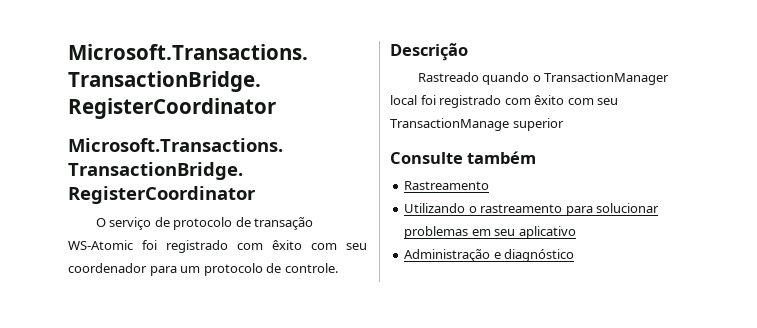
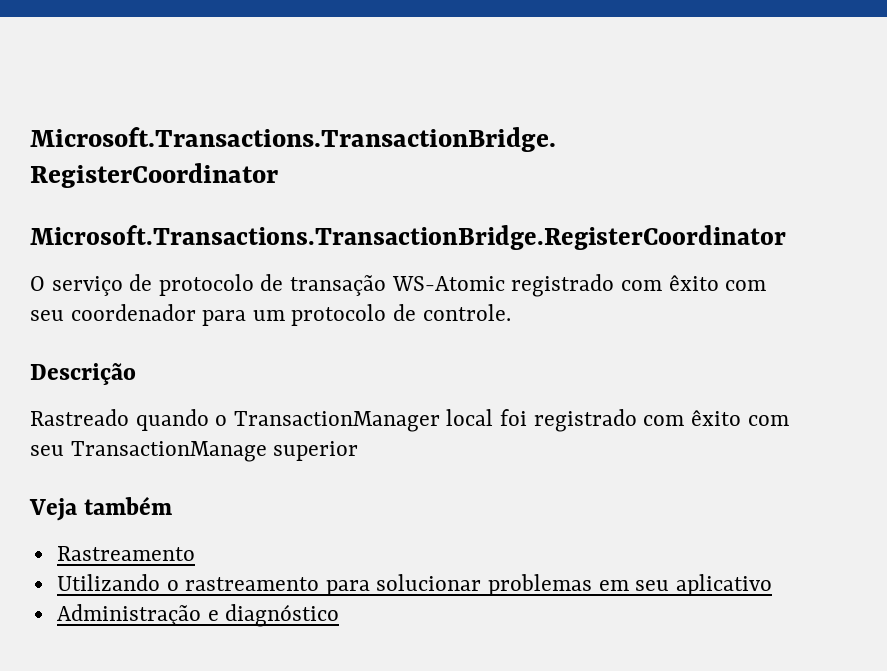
- O serviço de protocolo de transação WS-Atomic foi registrado com êxito com seu coordenador para um protocolo de controle.
+ O serviço de protocolo de transação WS-Atomic registrado com êxito com seu coordenador para um protocolo de controle.
- Consulte também
+ Veja também

